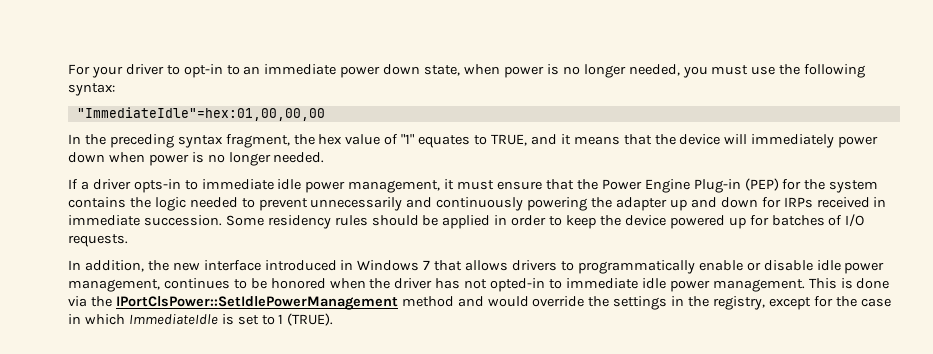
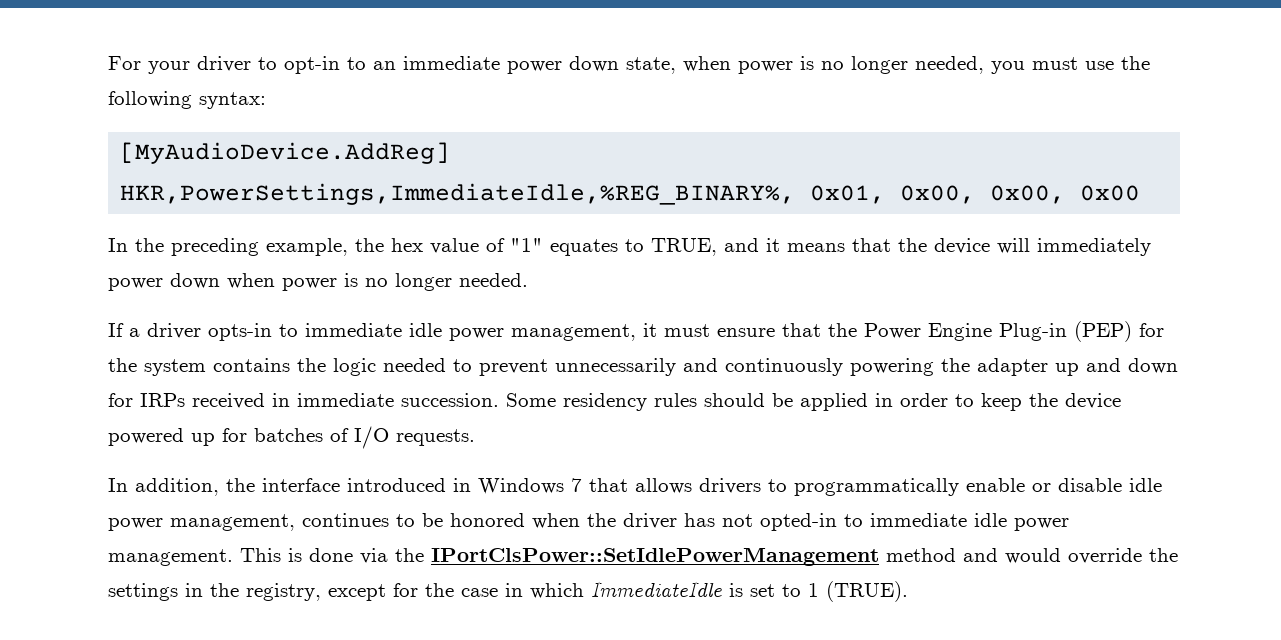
- "ImmediateIdle"=hex:01,00,00,00
+ [MyAudioDevice.AddReg]
+ HKR,PowerSettings,ImmediateIdle,%REG_BINARY%, 0x01, 0x00, 0x00, 0x00
- In the preceding syntax fragment, the hex value of "1" equates to TRUE, and it means that the device will immediately power down when power is no longer needed.
+ In the preceding example, the hex value of "1" equates to TRUE, and it means that the device will immediately power down when power is no longer needed.
- In addition, the new interface introduced in Windows 7 that allows drivers to programmatically enable or disable idle power management, continues to be honored when the driver has not opted-in to immediate idle power management.
+ In addition, the interface introduced in Windows 7 that allows drivers to programmatically enable or disable idle power management, continues to be honored when the driver has not opted-in to immediate idle power management.

